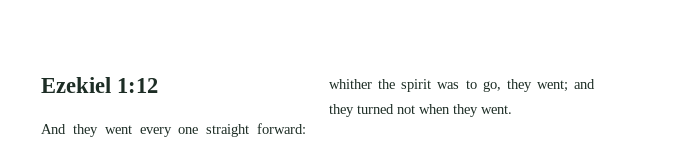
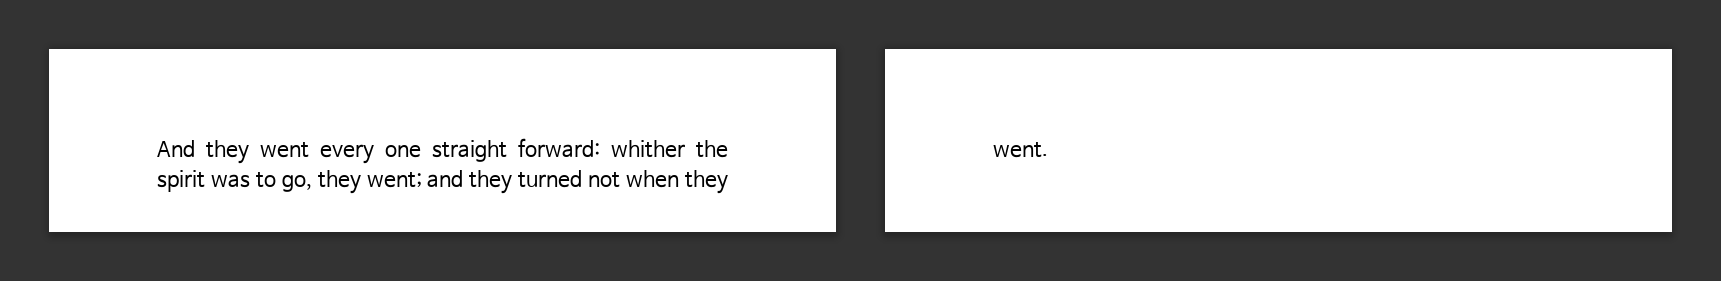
- Ezekiel 1:12

